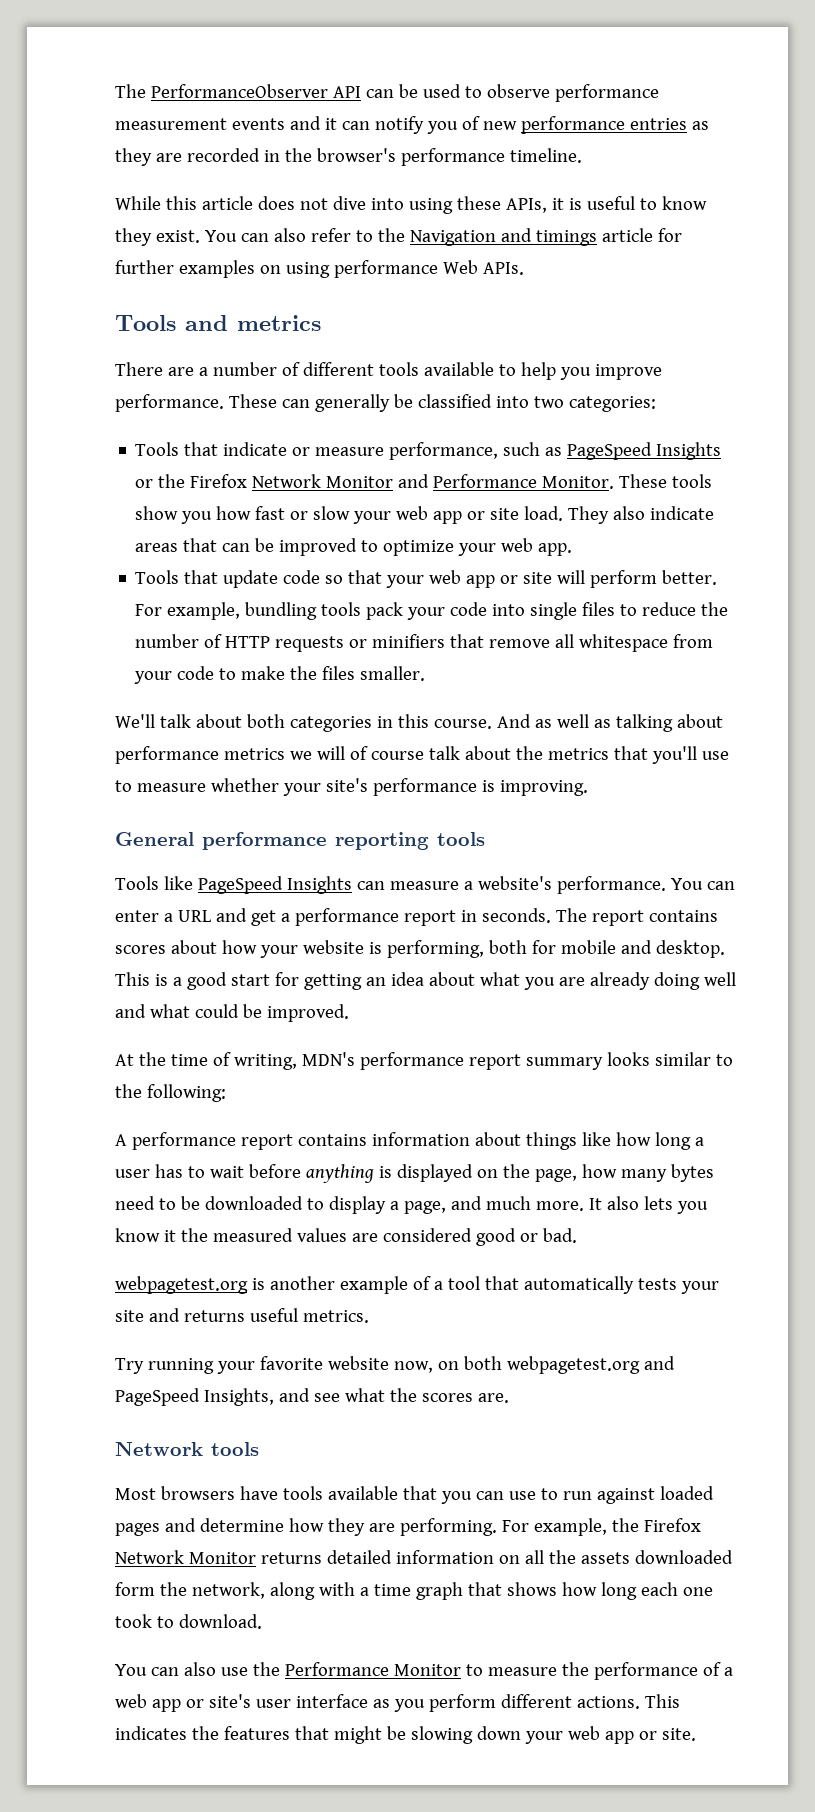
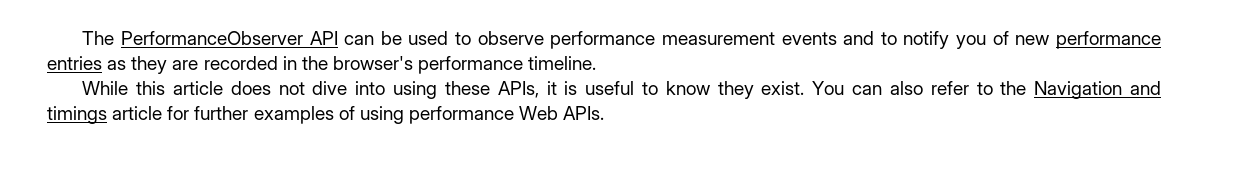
- The PerformanceObserver API can be used to observe performance measurement events and it can notify you of new performance entries as they are recorded in the browser's performance timeline.
+ The PerformanceObserver API can be used to observe performance measurement events and to notify you of new performance entries as they are recorded in the browser's performance timeline.
- You can also refer to the Navigation and timings article for further examples on using performance Web APIs.
+ You can also refer to the Navigation and timings article for further examples of using performance Web APIs.
- Tools and metrics
- There are a number of different tools available to help you improve performance. These can generally be classified into two categories:
- Tools that indicate or measure performance, such as PageSpeed Insights or the Firefox Network Monitor and Performance Monitor. These tools show you how fast or slow your web app or site load. They also indicate areas that can be improved to optimize your web app.
- Tools that update code so that your web app or site will perform better. For example, bundling tools pack your code into single files to reduce the number of HTTP requests or minifiers that remove all whitespace from your code to make the files smaller.
- We'll talk about both categories in this course. And as well as talking about performance metrics we will of course talk about the metrics that you'll use to measure whether your site's performance is improving.
- General performance reporting tools
- Tools like PageSpeed Insights can measure a website's performance. You can enter a URL and get a performance report in seconds. The report contains scores about how your website is performing, both for mobile and desktop. This is a good start for getting an idea about what you are already doing well and what could be improved.
- At the time of writing, MDN's performance report summary looks similar to the following:
- A performance report contains information about things like how long a user has to wait before anything is displayed on the page, how many bytes need to be downloaded to display a page, and much more. It also lets you know it the measured values are considered good or bad.
- webpagetest.org is another example of a tool that automatically tests your site and returns useful metrics.
- Try running your favorite website now, on both webpagetest.org and PageSpeed Insights, and see what the scores are.
- Network tools
- Most browsers have tools available that you can use to run against loaded pages and determine how they are performing. For example, the Firefox Network Monitor returns detailed information on all the assets downloaded form the network, along with a time graph that shows how long each one took to download.
- You can also use the Performance Monitor to measure the performance of a web app or site's user interface as you perform different actions. This indicates the features that might be slowing down your web app or site.

